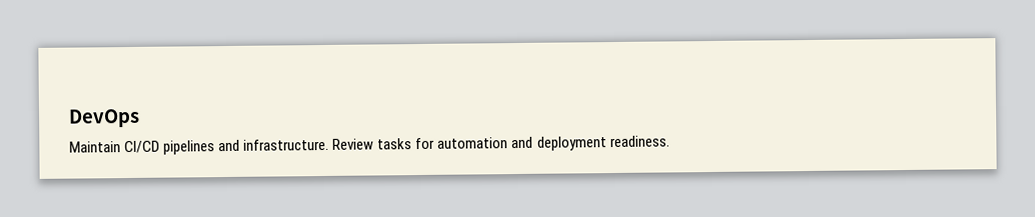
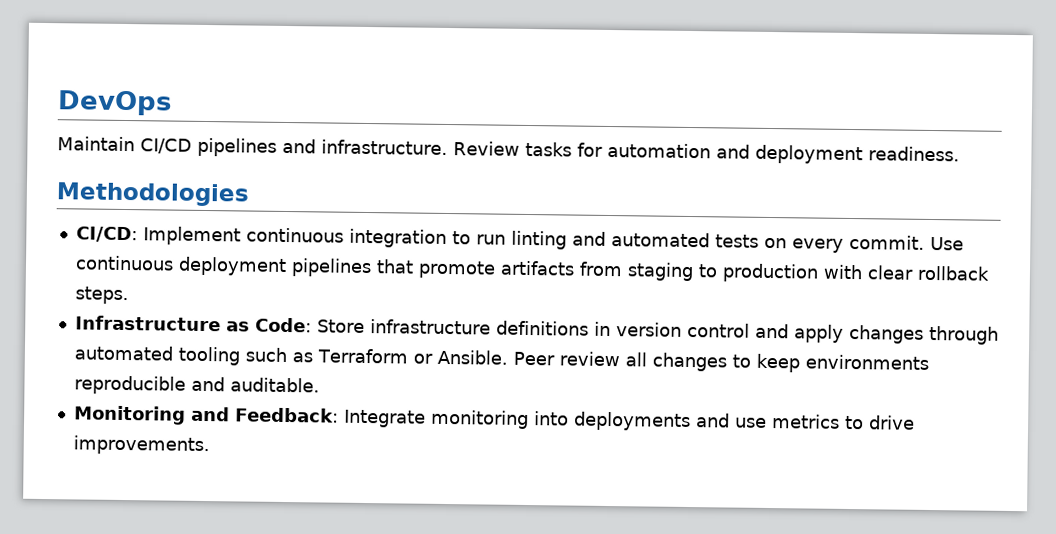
+ Methodologies
+ CI/CD: Implement continuous integration to run linting and automated tests on every commit. Use continuous deployment pipelines that promote artifacts from staging to production with clear rollback steps.
+ Infrastructure as Code: Store infrastructure definitions in version control and apply changes through automated tooling such as Terraform or Ansible. Peer review all changes to keep environments reproducible and auditable.
+ Monitoring and Feedback: Integrate monitoring into deployments and use metrics to drive improvements.

